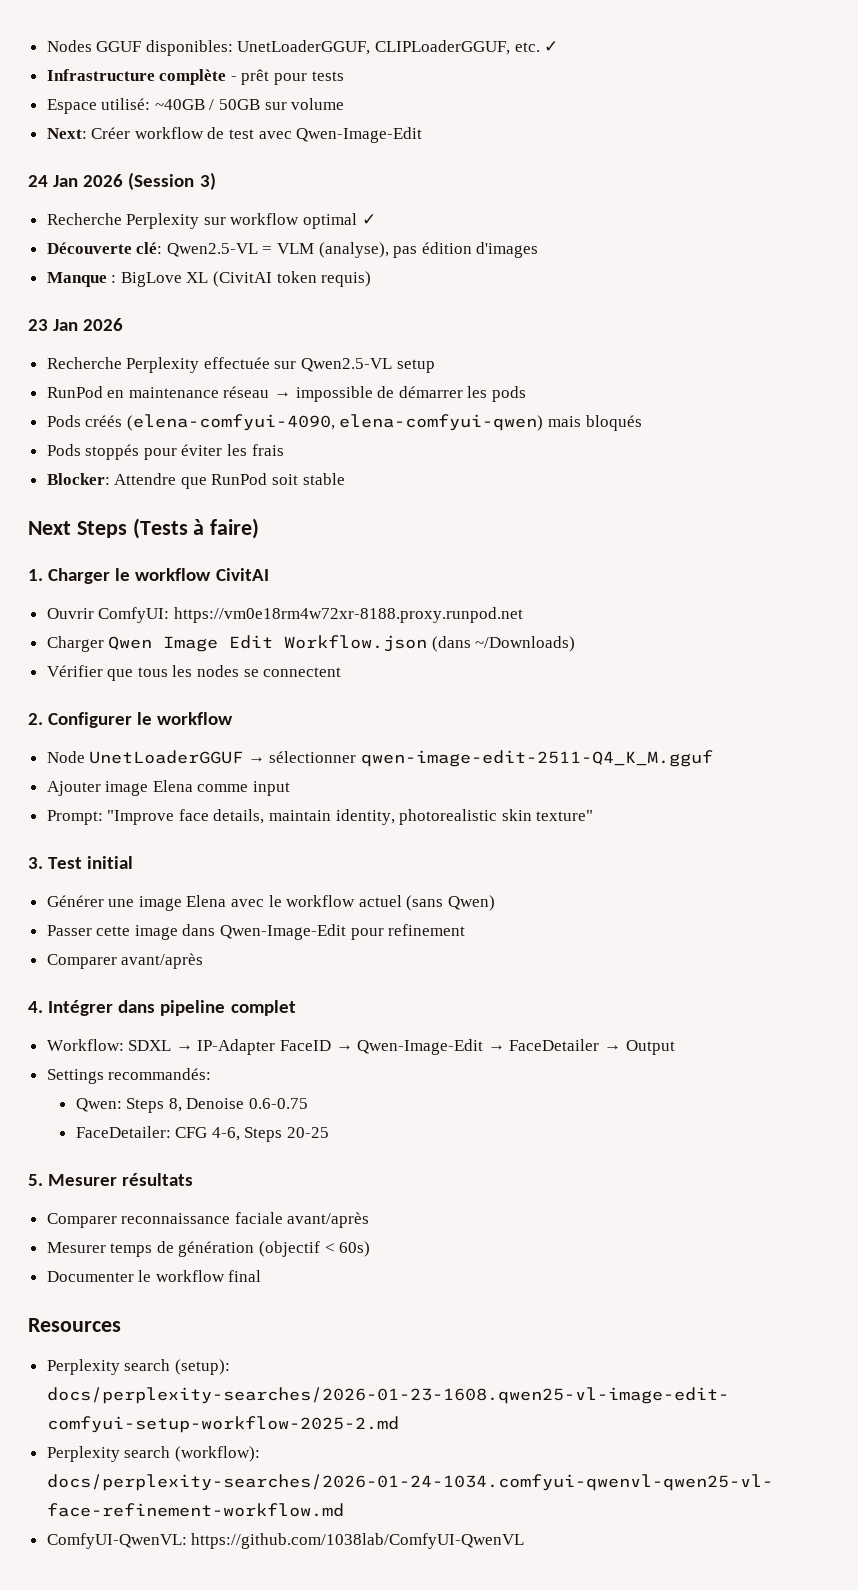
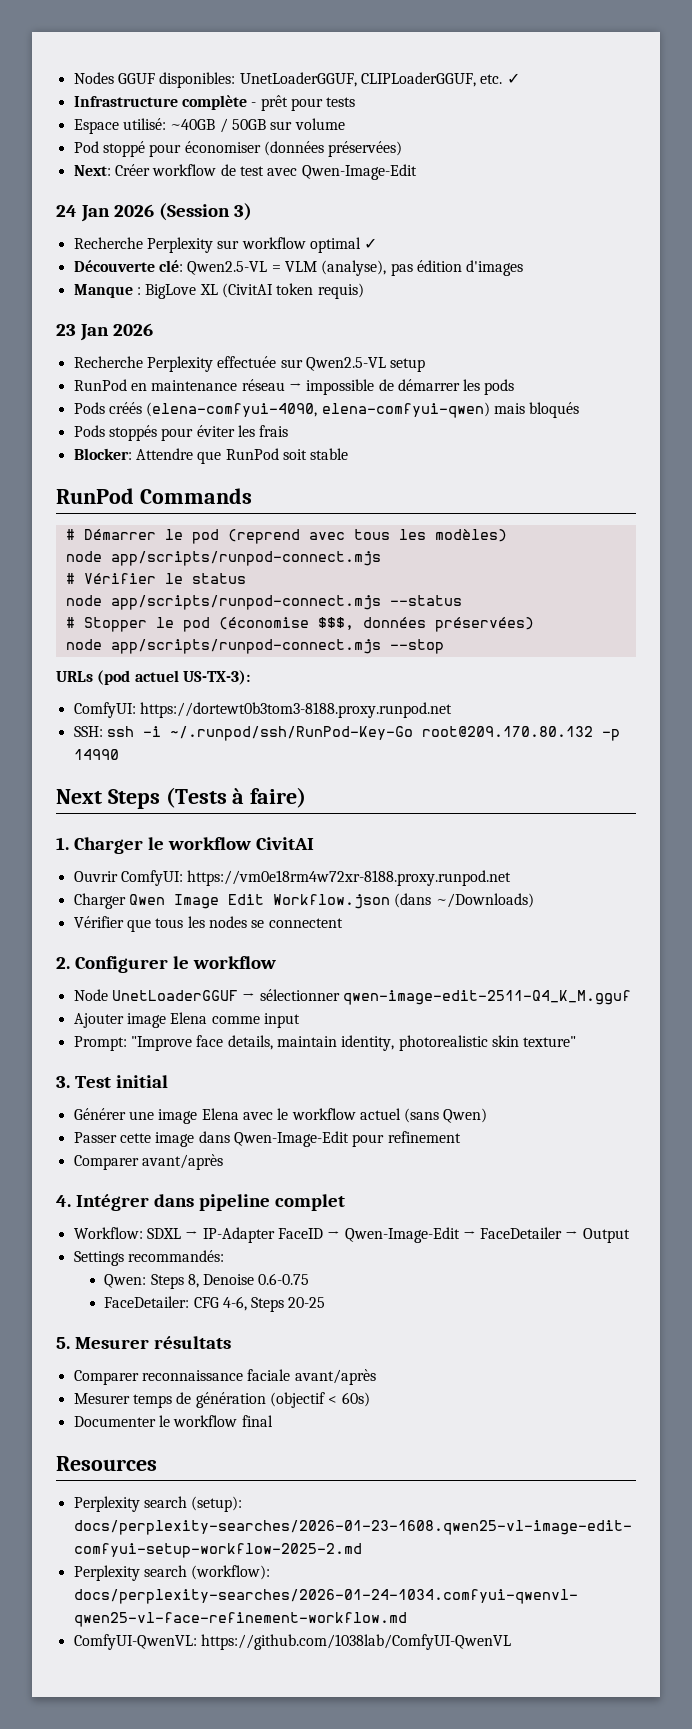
+ Pod stoppé pour économiser (données préservées)
+ RunPod Commands
+ # Démarrer le pod (reprend avec tous les modèles)
+ node app/scripts/runpod-connect.mjs
+ # Vérifier le status
+ node app/scripts/runpod-connect.mjs --status
+ # Stopper le pod (économise $$$, données préservées)
+ node app/scripts/runpod-connect.mjs --stop
+ URLs (pod actuel US-TX-3):
+ ComfyUI: https://dortewt0b3tom3-8188.proxy.runpod.net
+ SSH: ssh -i ~/.runpod/ssh/RunPod-Key-Go root@209.170.80.132 -p 14990

